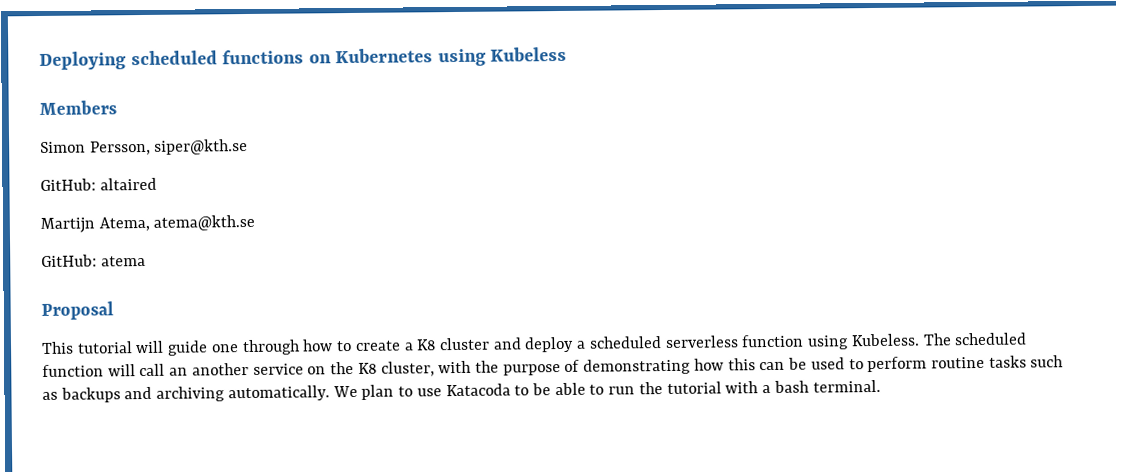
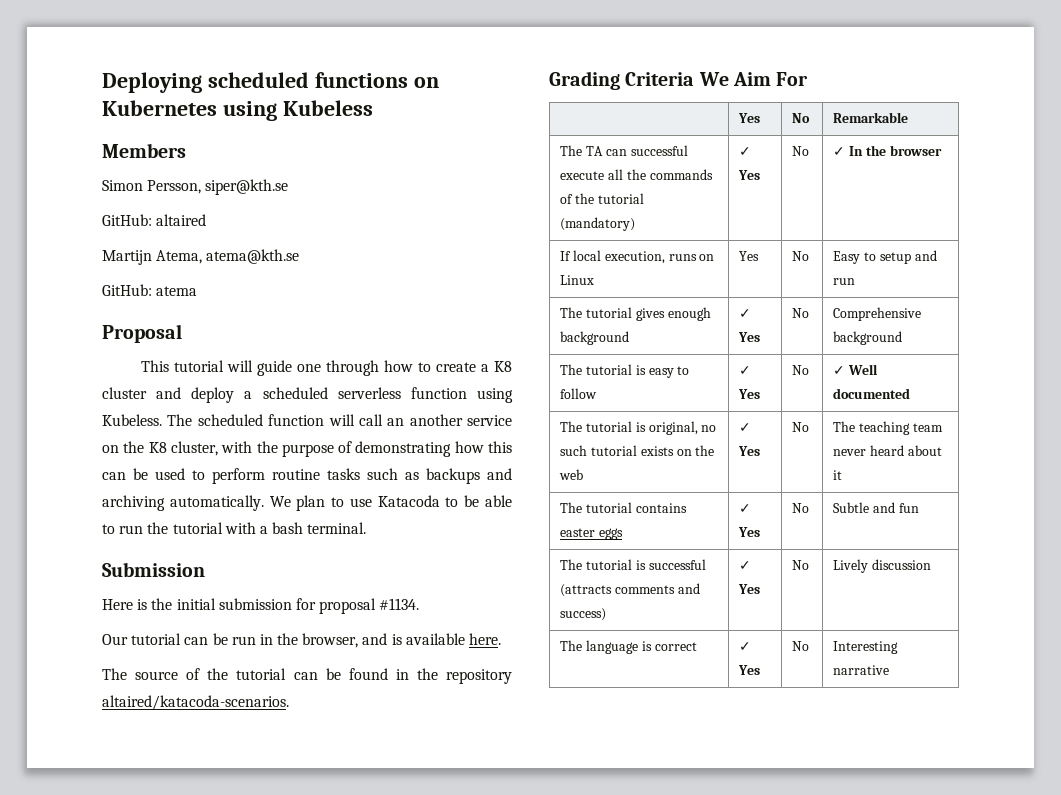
+ Submission
+ Here is the initial submission for proposal #1134.
+ Our tutorial can be run in the browser, and is available here.
+ The source of the tutorial can be found in the repository altaired/katacoda-scenarios.
+ Grading Criteria We Aim For
+ | Yes | No | Remarkable
+ The TA can successful execute all the commands of the tutorial (mandatory) | ✓ Yes | No | ✓ In the browser
+ If local execution, runs on Linux | Yes | No | Easy to setup and run
+ The tutorial gives enough background | ✓ Yes | No | Comprehensive background
+ The tutorial is easy to follow | ✓ Yes | No | ✓ Well documented
+ The tutorial is original, no such tutorial exists on the web | ✓ Yes | No | The teaching team never heard about it
+ The tutorial contains easter eggs | ✓ Yes | No | Subtle and fun
+ The tutorial is successful (attracts comments and success) | ✓ Yes | No | Lively discussion
+ The language is correct | ✓ Yes | No | Interesting narrative

